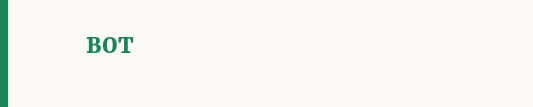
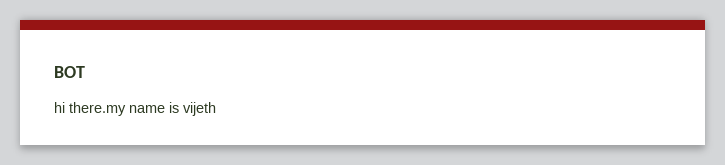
+ hi there.my name is vijeth

